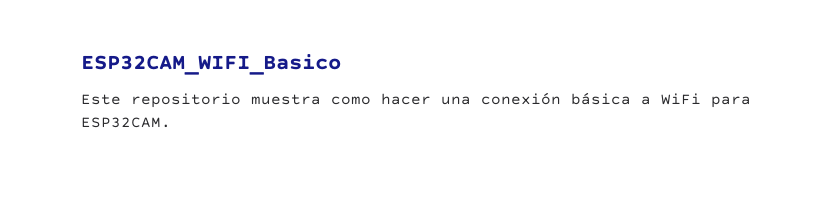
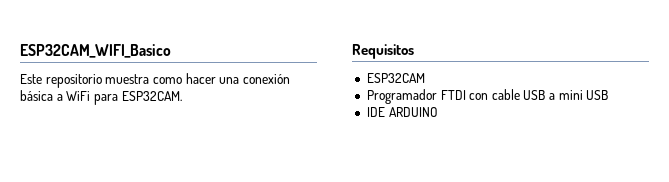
+ Requisitos
+ ESP32CAM
+ Programador FTDI con cable USB a mini USB
+ IDE ARDUINO

